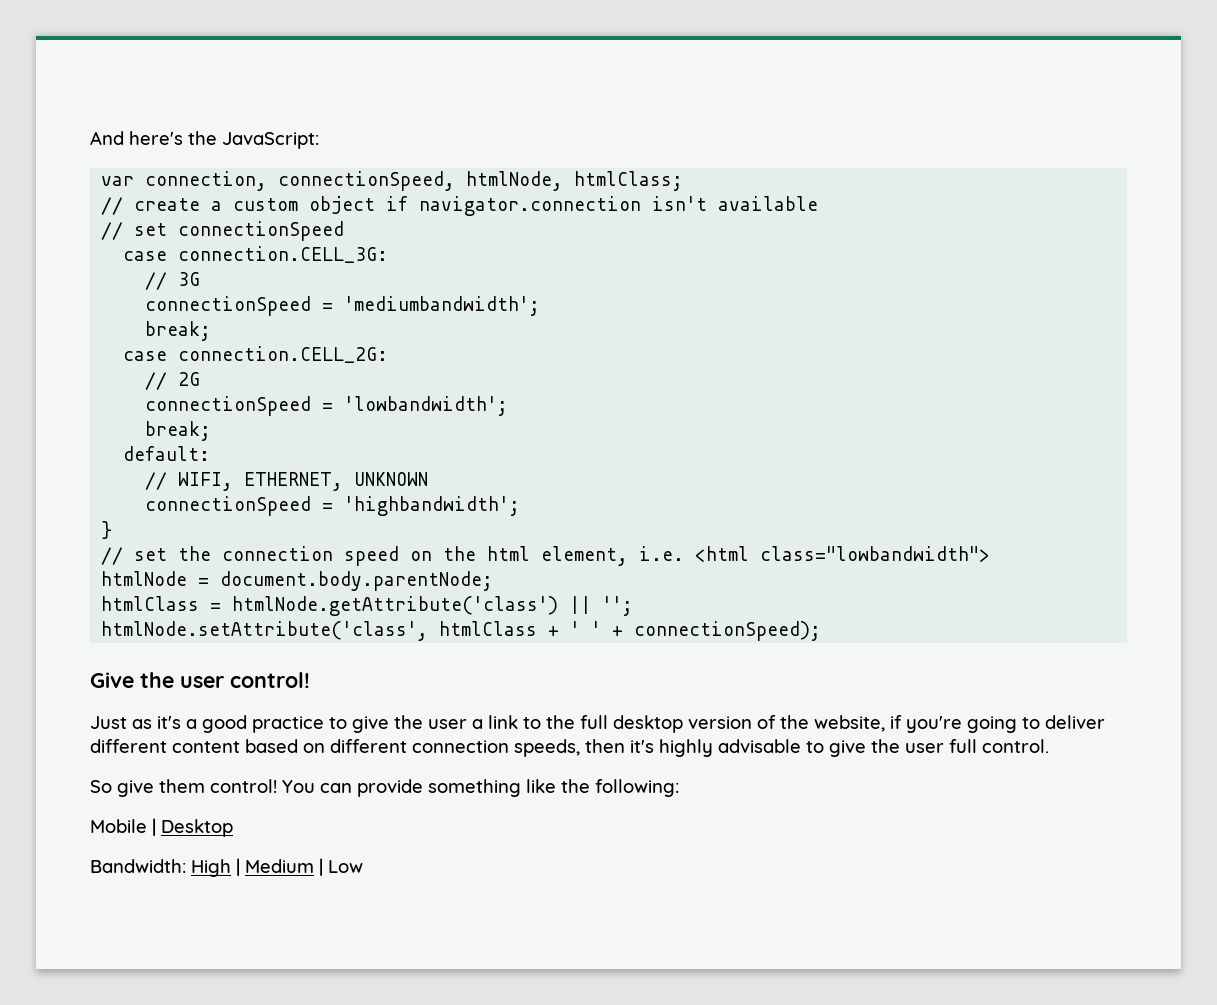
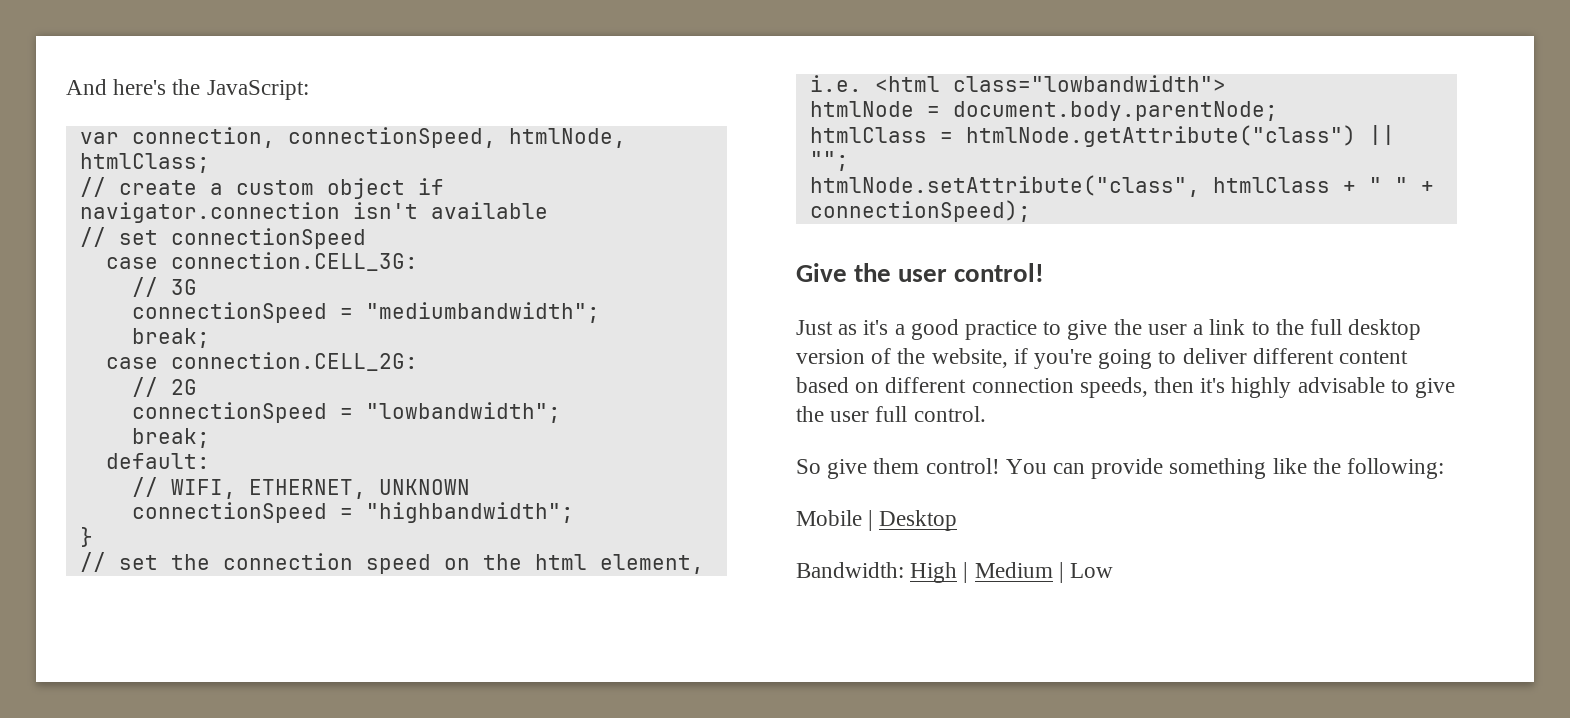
- connectionSpeed = 'mediumbandwidth';
+ connectionSpeed = "mediumbandwidth";
- connectionSpeed = 'lowbandwidth';
+ connectionSpeed = "lowbandwidth";
- connectionSpeed = 'highbandwidth';
+ connectionSpeed = "highbandwidth";
- htmlClass = htmlNode.getAttribute('class') || '';
- htmlNode.setAttribute('class', htmlClass + ' ' + connectionSpeed);
+ htmlClass = htmlNode.getAttribute("class") || "";
+ htmlNode.setAttribute("class", htmlClass + " " + connectionSpeed);

